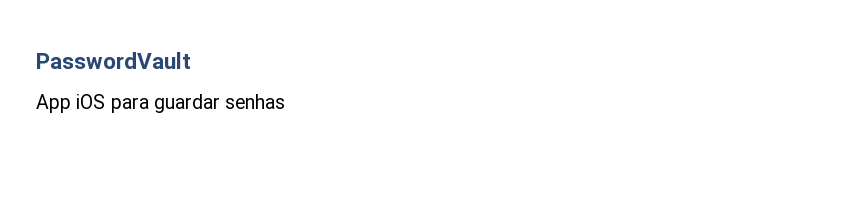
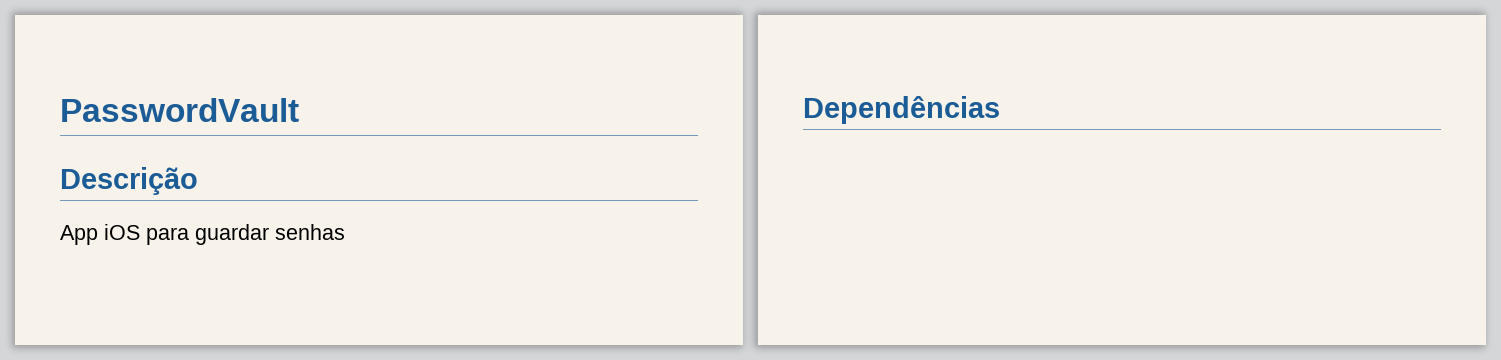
+ Descrição
+ Dependências

